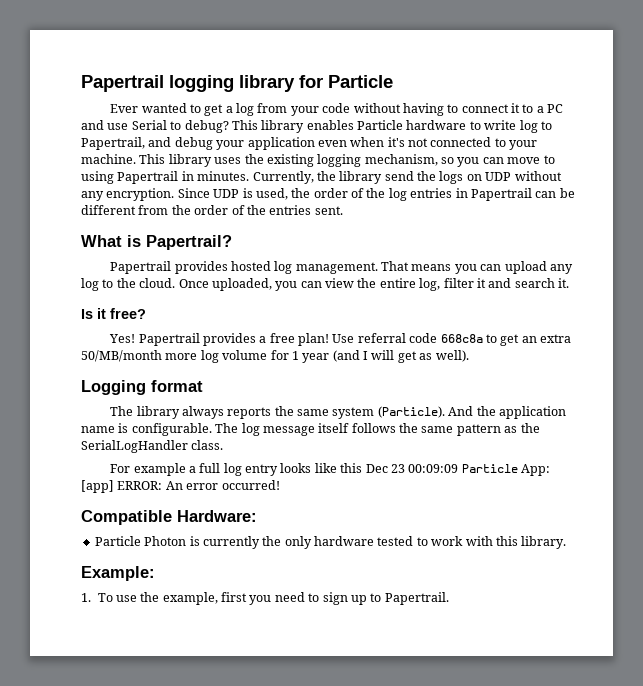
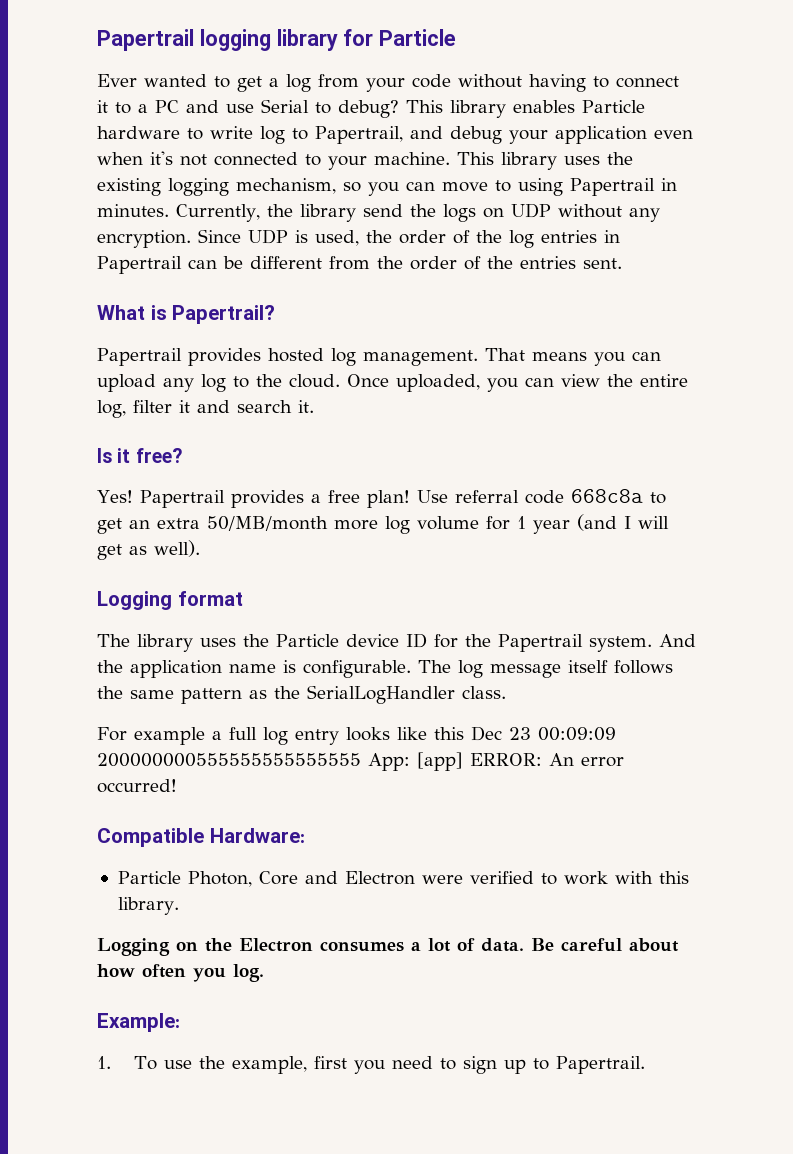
- The library always reports the same system (Particle).
+ The library uses the Particle device ID for the Papertrail system.
- For example a full log entry looks like this Dec 23 00:09:09 Particle App: [app] ERROR: An error occurred!
+ For example a full log entry looks like this Dec 23 00:09:09 200000000555555555555555 App: [app] ERROR: An error occurred!
- Particle Photon is currently the only hardware tested to work with this library.
+ Particle Photon, Core and Electron were verified to work with this library.
+ Logging on the Electron consumes a lot of data. Be careful about how often you log.

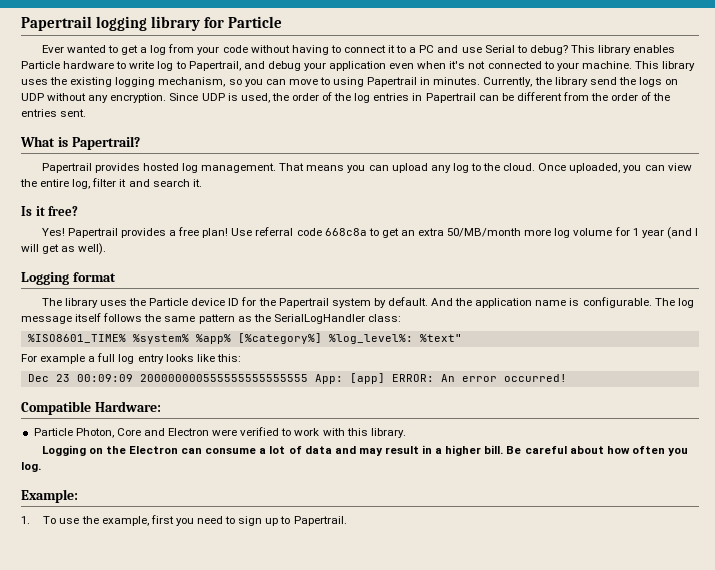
- The library uses the Particle device ID for the Papertrail system.
+ The library uses the Particle device ID for the Papertrail system by default.
- The log message itself follows the same pattern as the SerialLogHandler class.
+ The log message itself follows the same pattern as the SerialLogHandler class:
+ %ISO8601_TIME% %system% %app% [%category%] %log_level%: %text"
- For example a full log entry looks like this Dec 23 00:09:09 200000000555555555555555 App: [app] ERROR: An error occurred!
+ For example a full log entry looks like this:
+ Dec 23 00:09:09 200000000555555555555555 App: [app] ERROR: An error occurred!
- Logging on the Electron consumes a lot of data.
+ Logging on the Electron can consume a lot of data and may result in a higher bill.

